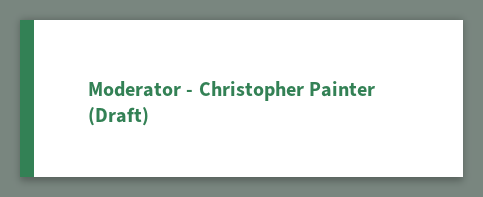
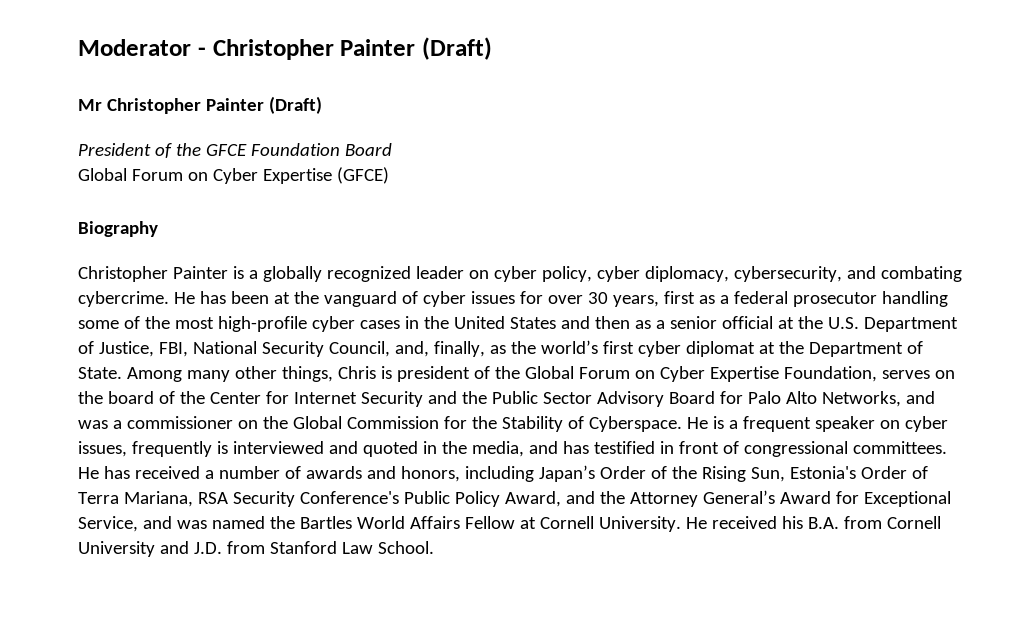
+ Mr Christopher Painter (Draft)
+ President of the GFCE Foundation Board
+ Global Forum on Cyber Expertise (GFCE)
+ Biography
+ Christopher Painter is a globally recognized leader on cyber policy, cyber diplomacy, cybersecurity, and combating cybercrime. He has been at the vanguard of cyber issues for over 30 years, first as a federal prosecutor handling some of the most high-profile cyber cases in the United States and then as a senior official at the U.S. Department of Justice, FBI, National Security Council, and, finally, as the world’s first cyber diplomat at the Department of State. Among many other things, Chris is president of the Global Forum on Cyber Expertise Foundation, serves on the board of the Center for Internet Security and the Public Sector Advisory Board for Palo Alto Networks, and was a commissioner on the Global Commission for the Stability of Cyberspace. He is a frequent speaker on cyber issues, frequently is interviewed and quoted in the media, and has testified in front of congressional committees. He has received a number of awards and honors, including Japan’s Order of the Rising Sun, Estonia's Order of Terra Mariana, RSA Security Conference's Public Policy Award, and the Attorney General’s Award for Exceptional Service, and was named the Bartles World Affairs Fellow at Cornell University. He received his B.A. from Cornell University and J.D. from Stanford Law School.

